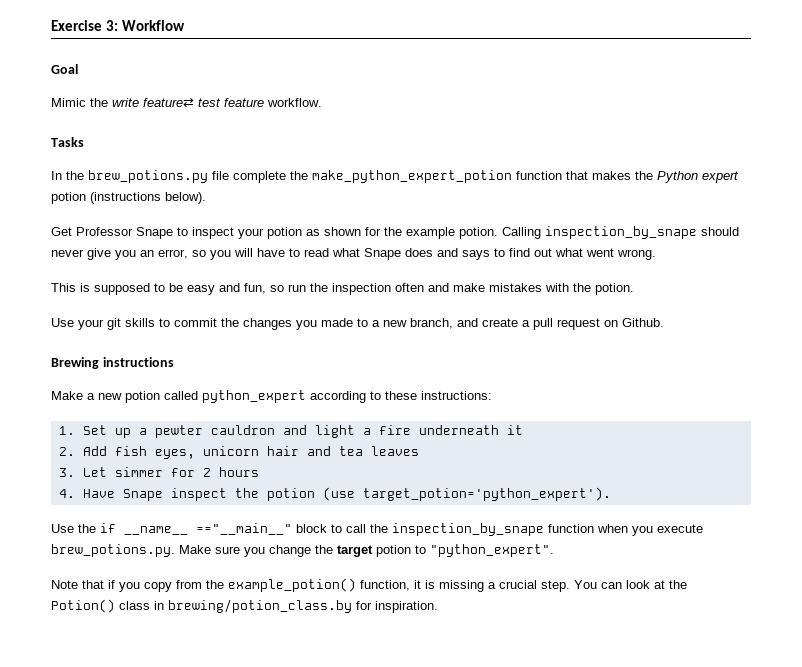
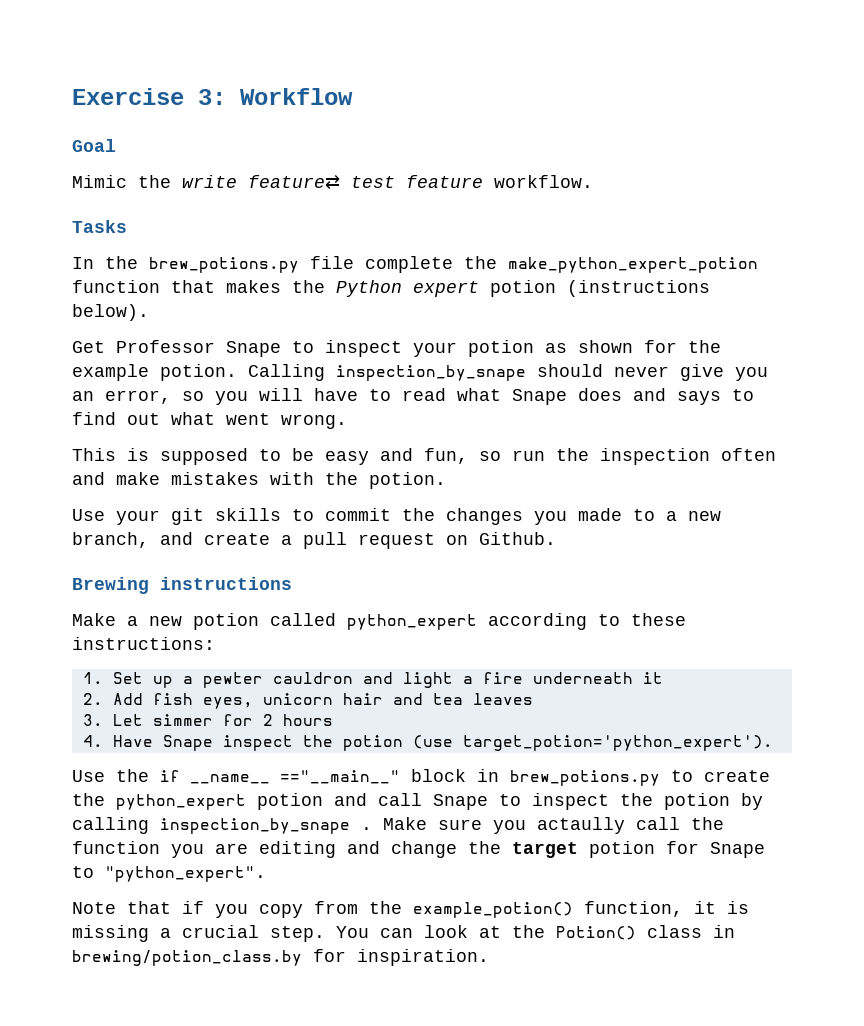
- Use the if __name__ =="__main__" block to call the inspection_by_snape function when you execute brew_potions.py. Make sure you change the target potion to "python_expert".
+ Use the if __name__ =="__main__" block in brew_potions.py to create the python_expert potion and call Snape to inspect the potion by calling inspection_by_snape . Make sure you actaully call the function you are editing and change the target potion for Snape to "python_expert".

